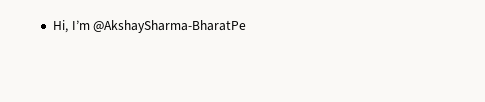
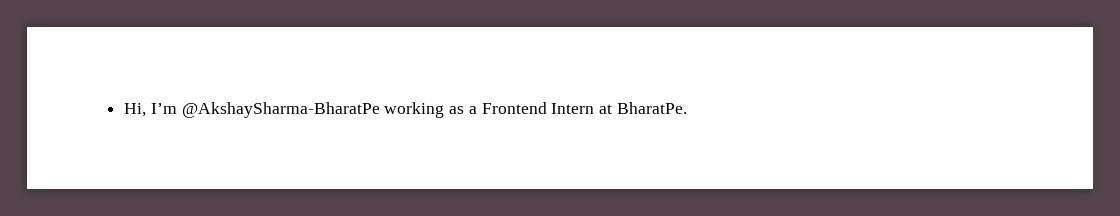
- Hi, I’m @AkshaySharma-BharatPe
+ Hi, I’m @AkshaySharma-BharatPe working as a Frontend Intern at BharatPe.

